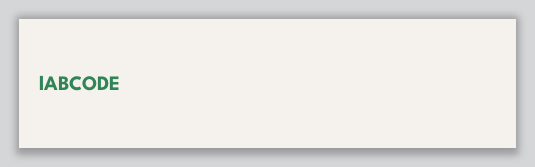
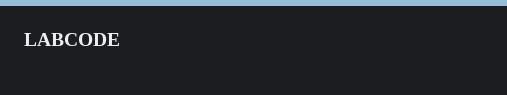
- lABCODE
+ LABCODE

